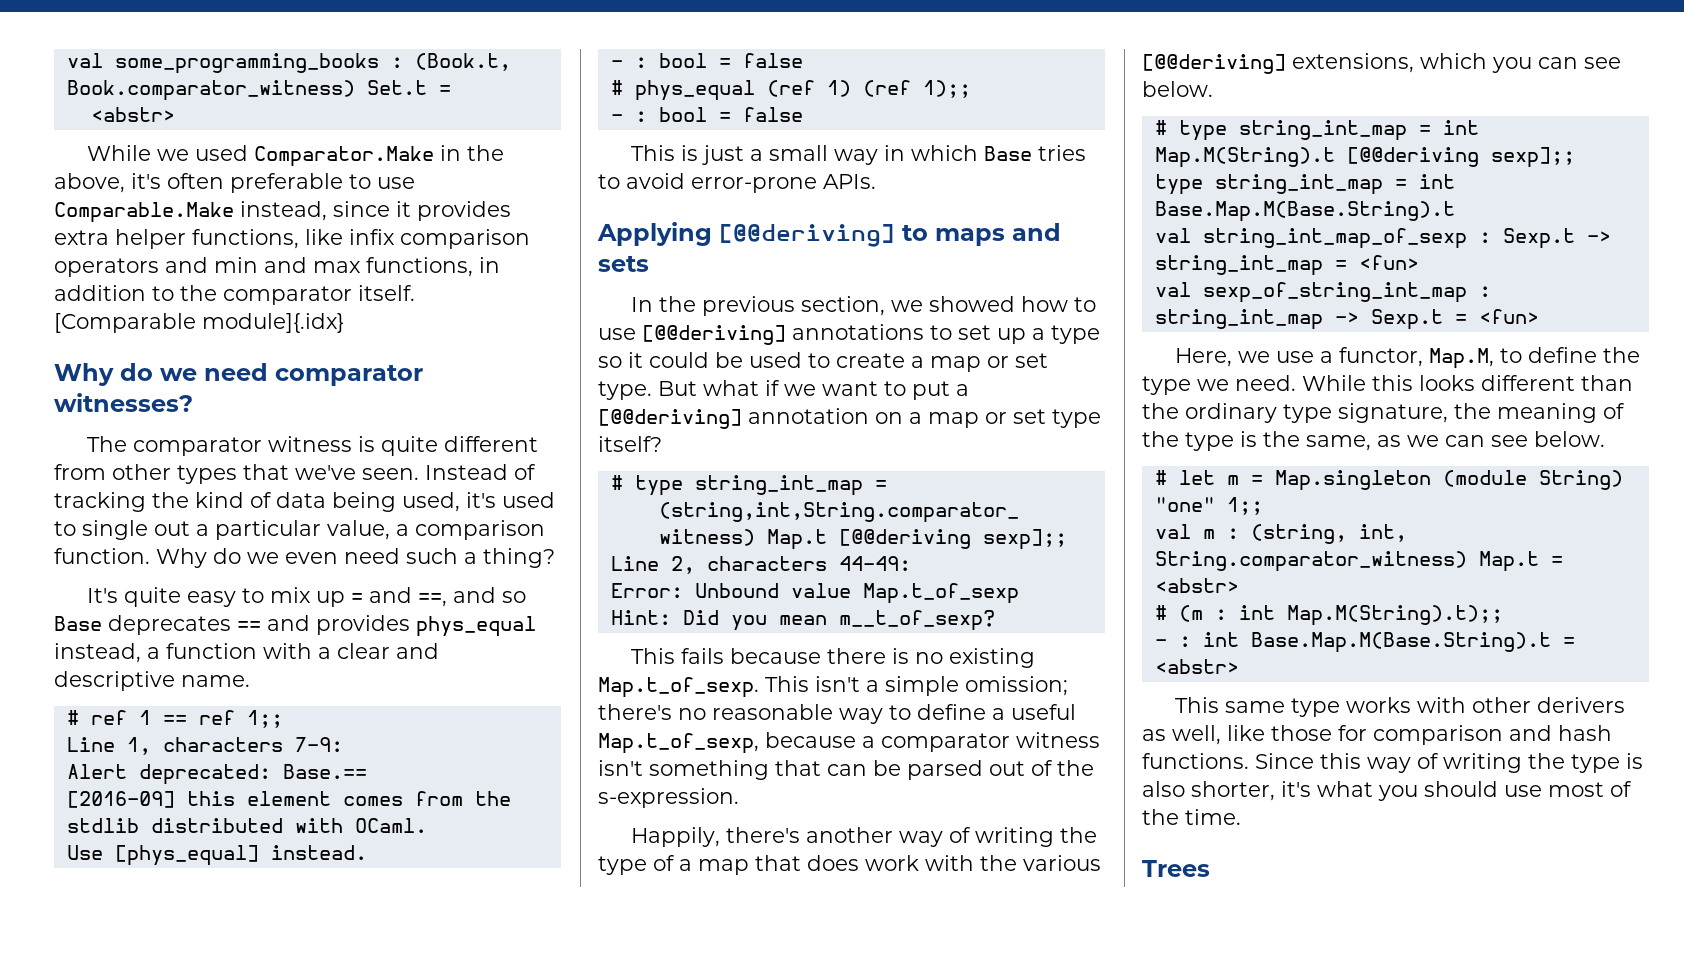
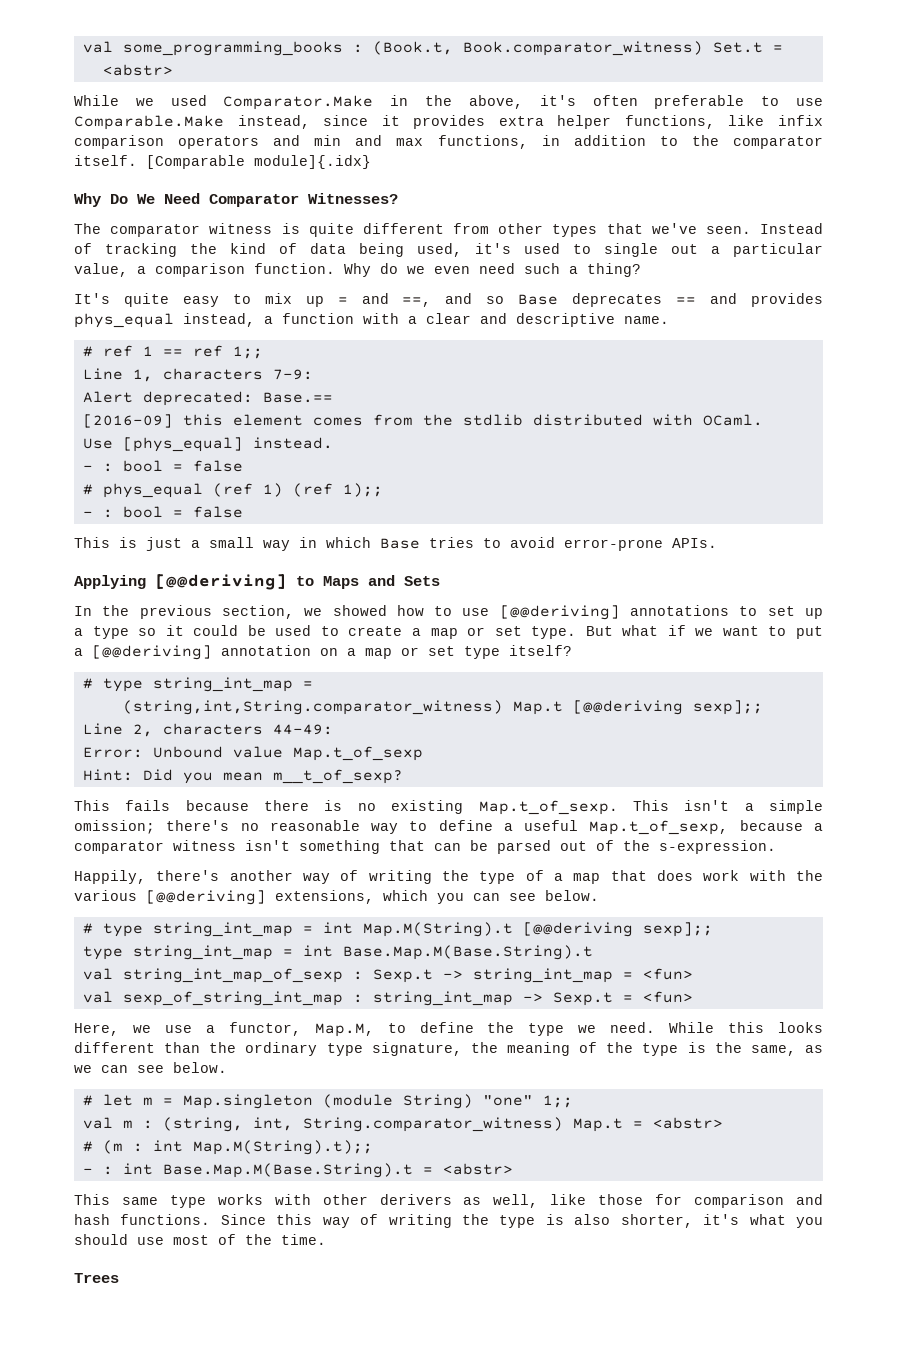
- Why do we need comparator witnesses?
+ Why Do We Need Comparator Witnesses?
- Applying [@@deriving] to maps and sets
+ Applying [@@deriving] to Maps and Sets

